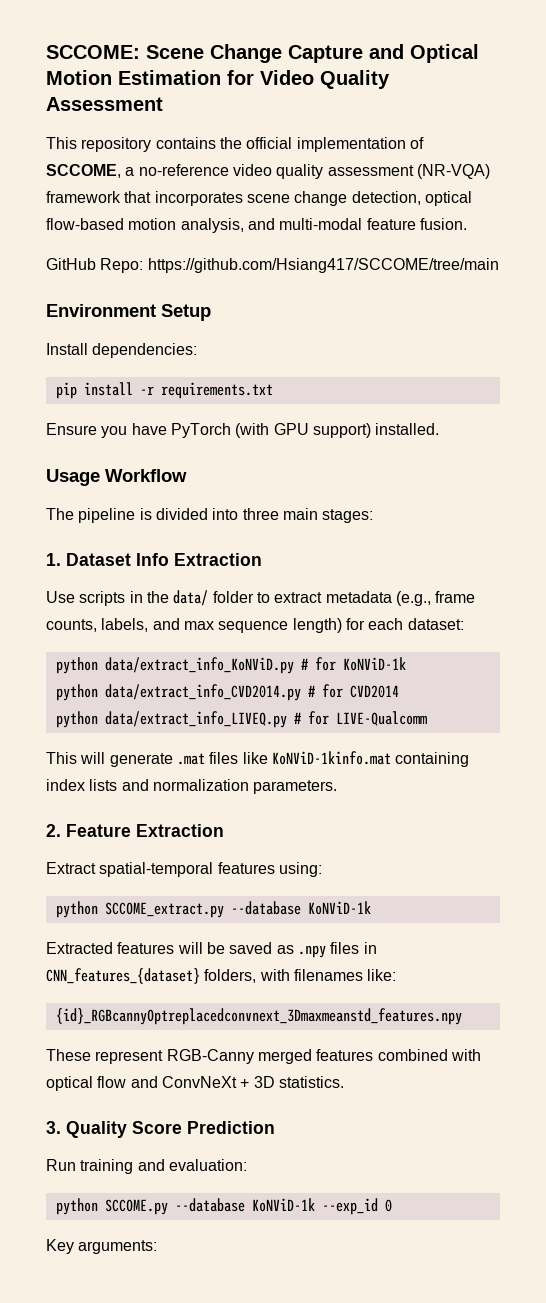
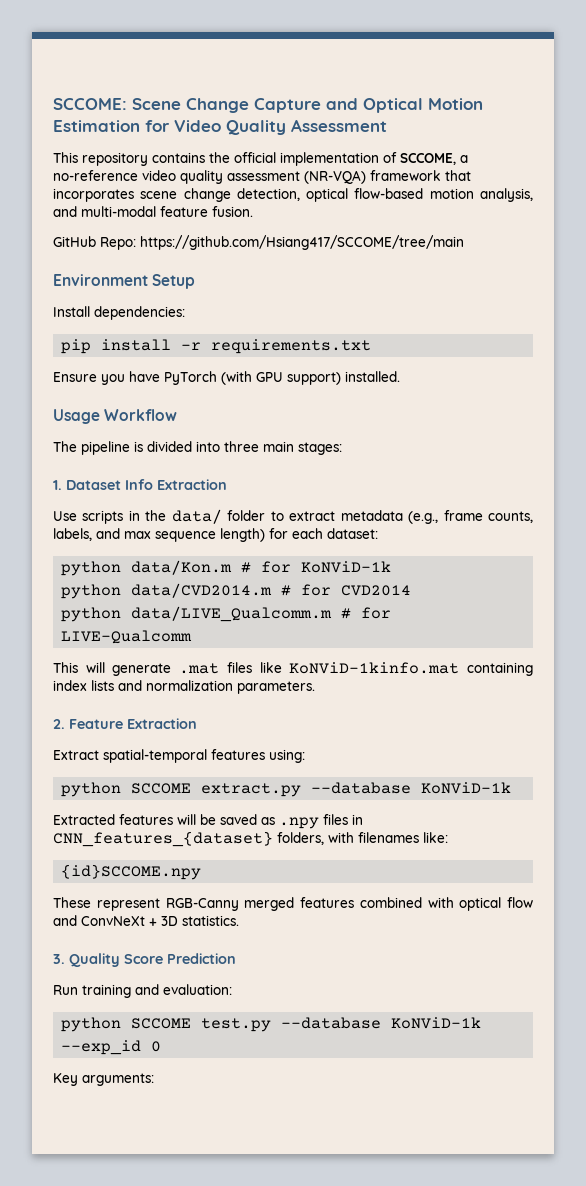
- python data/extract_info_KoNViD.py # for KoNViD-1k
+ python data/Kon.m # for KoNViD-1k
- python data/extract_info_CVD2014.py # for CVD2014
+ python data/CVD2014.m # for CVD2014
- python data/extract_info_LIVEQ.py # for LIVE-Qualcomm
+ python data/LIVE_Qualcomm.m # for LIVE-Qualcomm
- python SCCOME_extract.py --database KoNViD-1k
+ python SCCOME extract.py --database KoNViD-1k
- {id}_RGBcannyOptreplacedconvnext_3Dmaxmeanstd_features.npy
+ {id}SCCOME.npy
- python SCCOME.py --database KoNViD-1k --exp_id 0
+ python SCCOME test.py --database KoNViD-1k --exp_id 0

